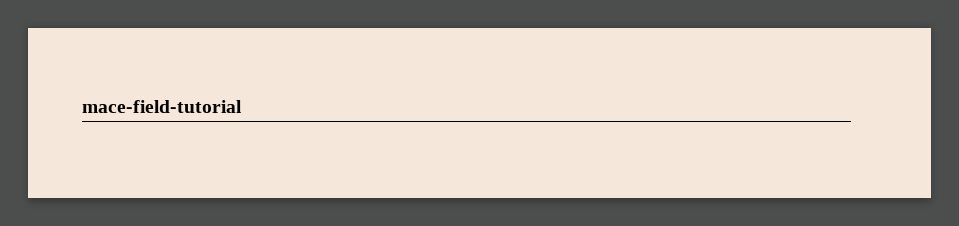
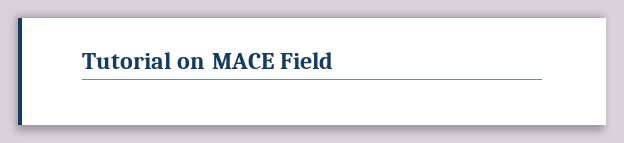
- mace-field-tutorial
+ Tutorial on MACE Field

